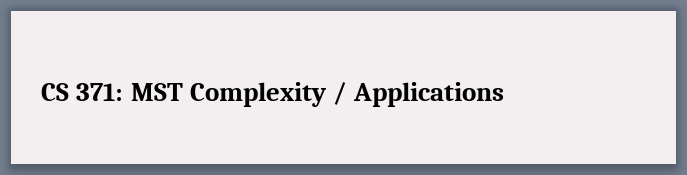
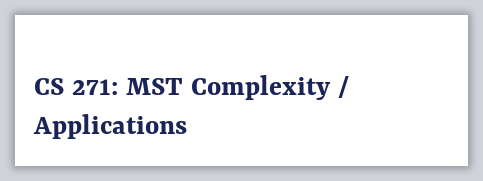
- CS 371: MST Complexity / Applications
+ CS 271: MST Complexity / Applications

